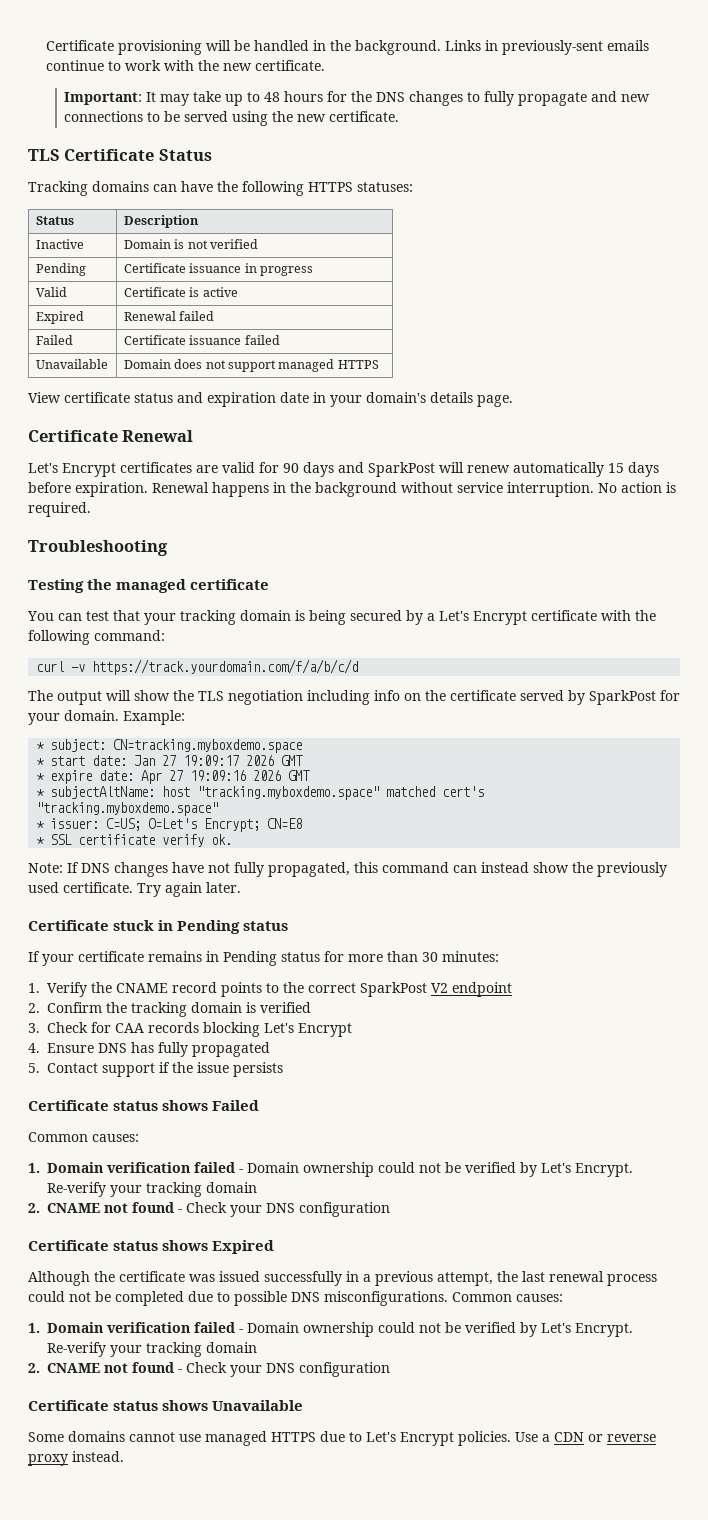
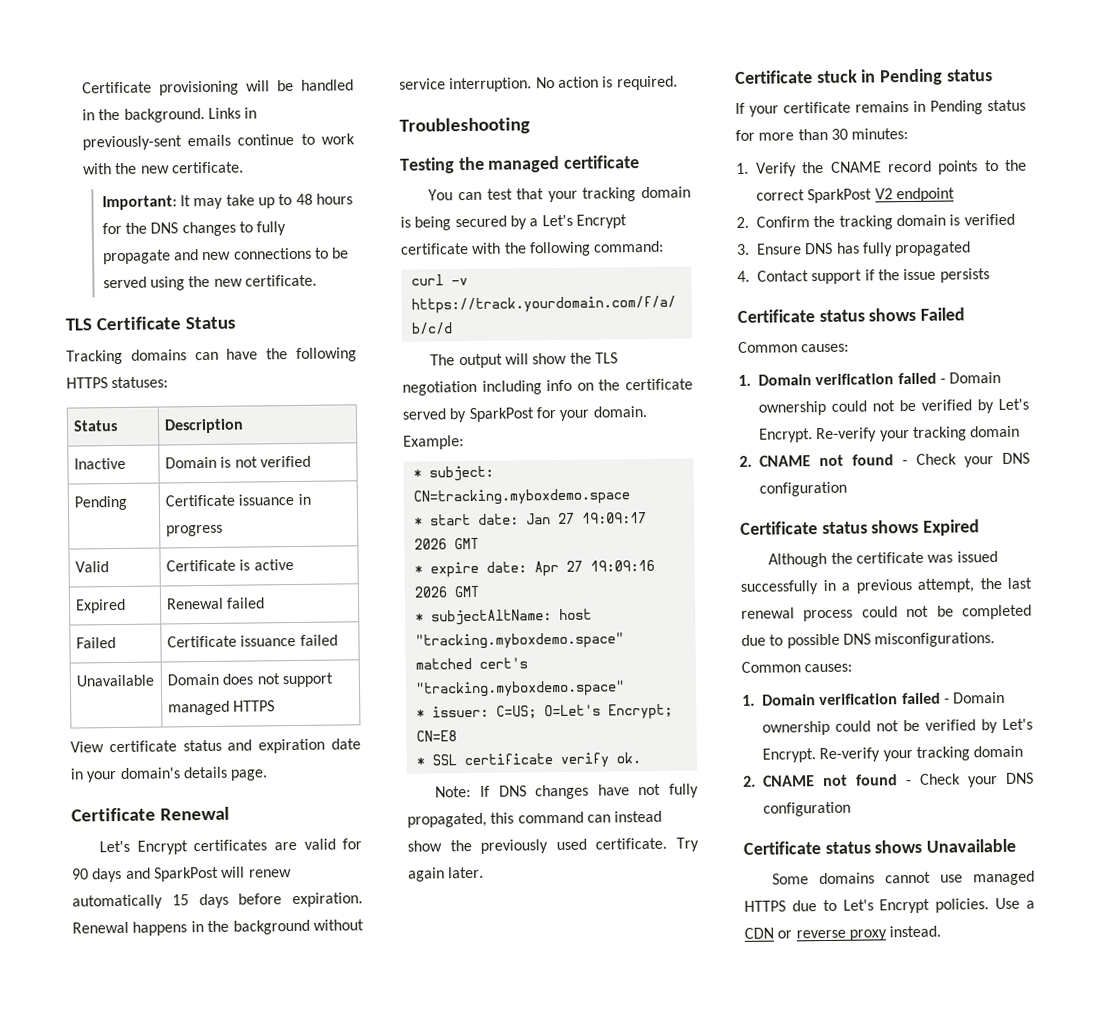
- 3. Check for CAA records blocking Let's Encrypt
- 4. Ensure DNS has fully propagated
+ 3. Ensure DNS has fully propagated
- 5. Contact support if the issue persists
+ 4. Contact support if the issue persists

